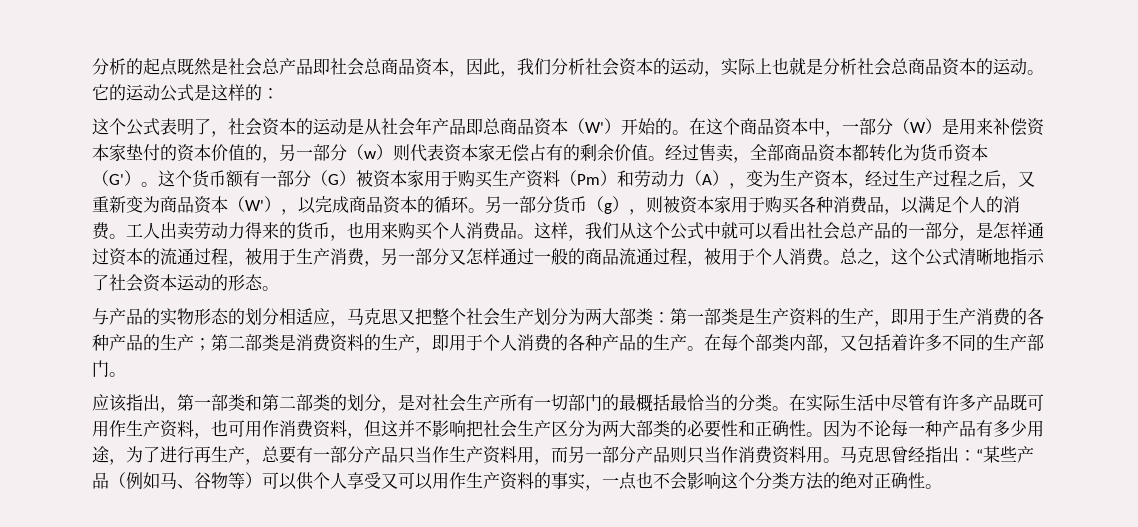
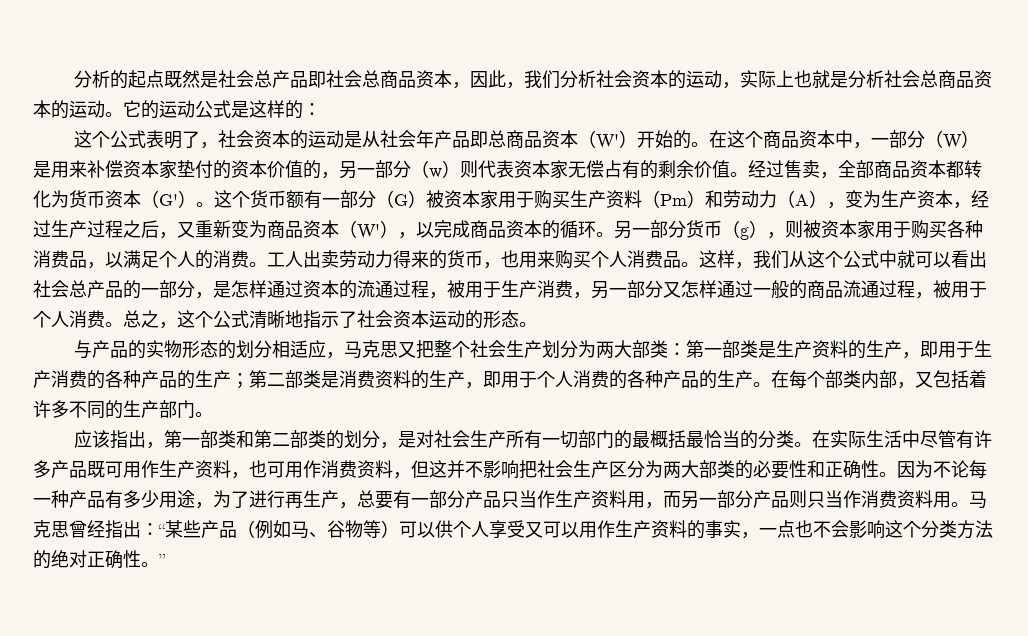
- 这样，我们从这个公式中就可以看出社会总产品的一部分，是怎祥通过资本的流通过程，被用于生产消费，另一部分又怎样通过一般的商品流通过程，被用于个人消费。
+ 这样，我们从这个公式中就可以看出社会总产品的一部分，是怎样通过资本的流通过程，被用于生产消费，另一部分又怎样通过一般的商品流通过程，被用于个人消费。
- 马克思曾经指出：“某些产品（例如马、谷物等）可以供个人享受又可以用作生产资料的事实，一点也不会影响这个分类方法的绝对正确性。
+ 马克思曾经指出：“某些产品（例如马、谷物等）可以供个人享受又可以用作生产资料的事实，一点也不会影响这个分类方法的绝对正确性。”

